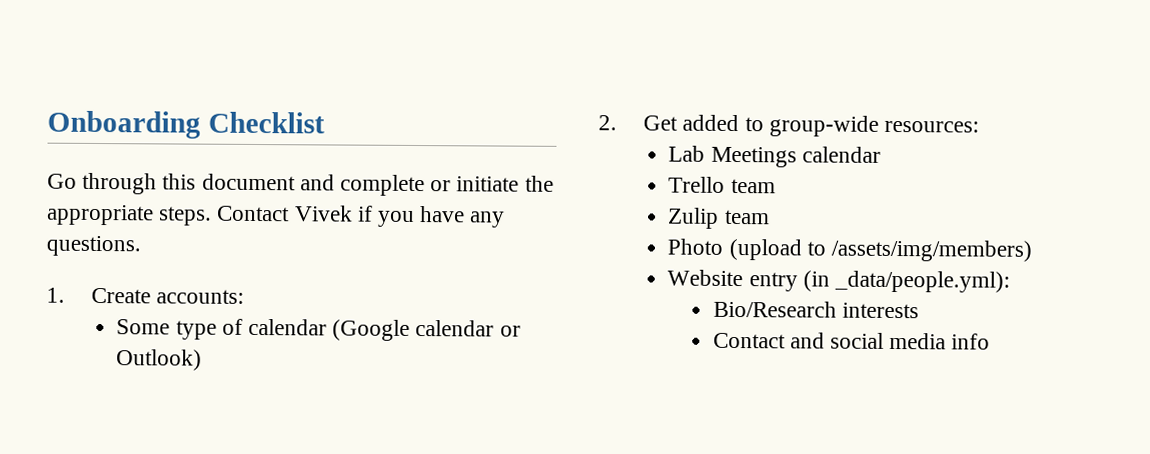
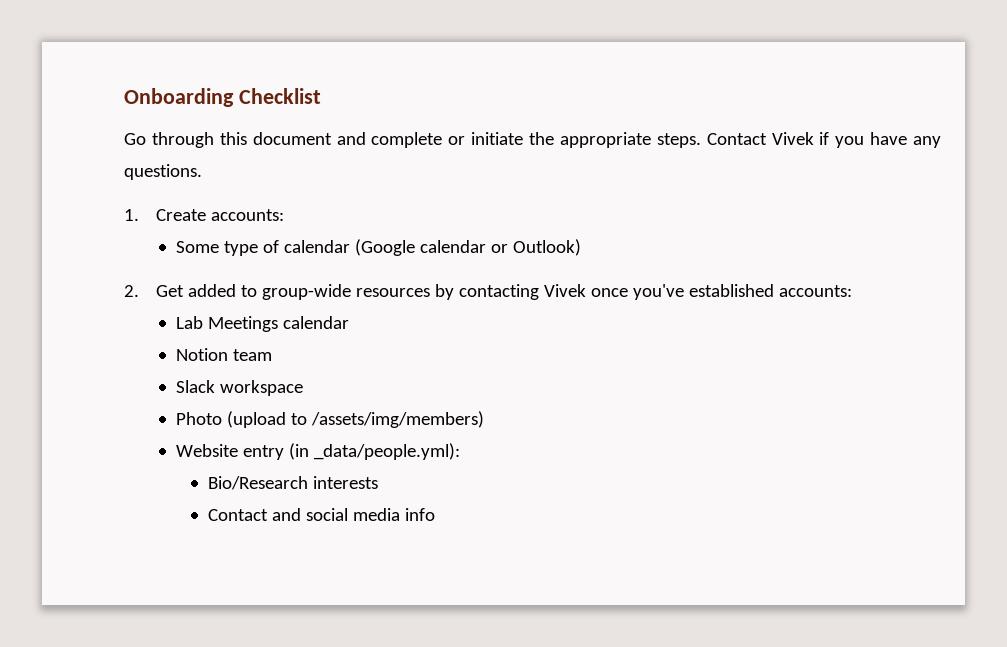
- 2. Get added to group-wide resources:
+ 2. Get added to group-wide resources by contacting Vivek once you've established accounts:
- Trello team
- Zulip team
+ Notion team
+ Slack workspace

